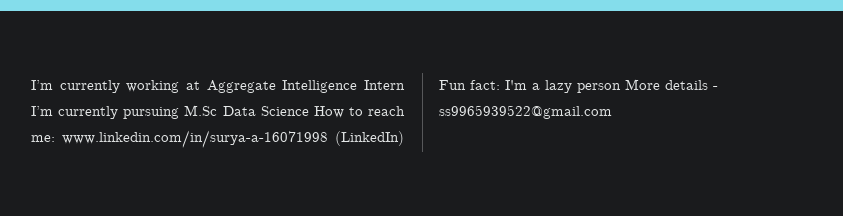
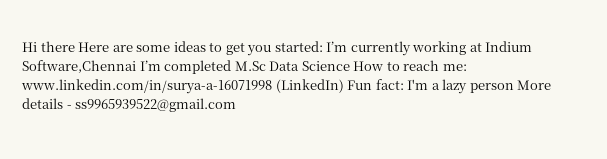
- I’m currently working at Aggregate Intelligence Intern I’m currently pursuing M.Sc Data Science How to reach me: www.linkedin.com/in/surya-a-16071998 (LinkedIn) Fun fact: I'm a lazy person More details - ss9965939522@gmail.com
+ Hi there Here are some ideas to get you started: I’m currently working at Indium Software,Chennai I’m completed M.Sc Data Science How to reach me: www.linkedin.com/in/surya-a-16071998 (LinkedIn) Fun fact: I'm a lazy person More details - ss9965939522@gmail.com

